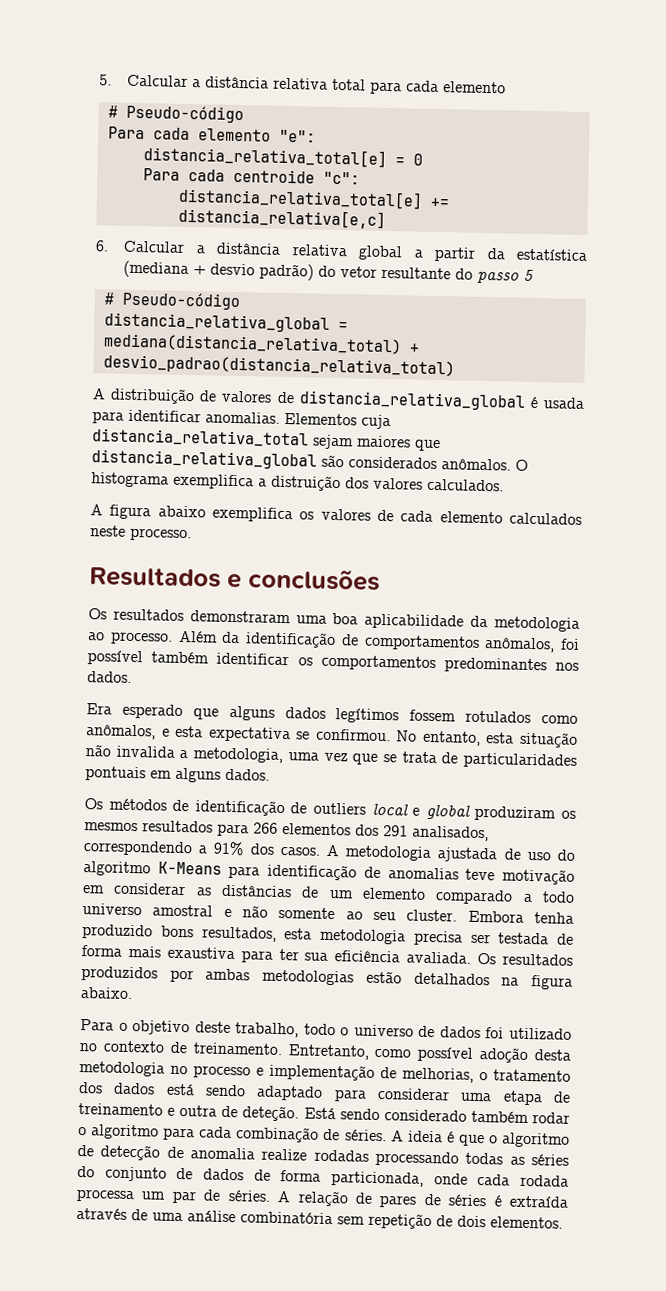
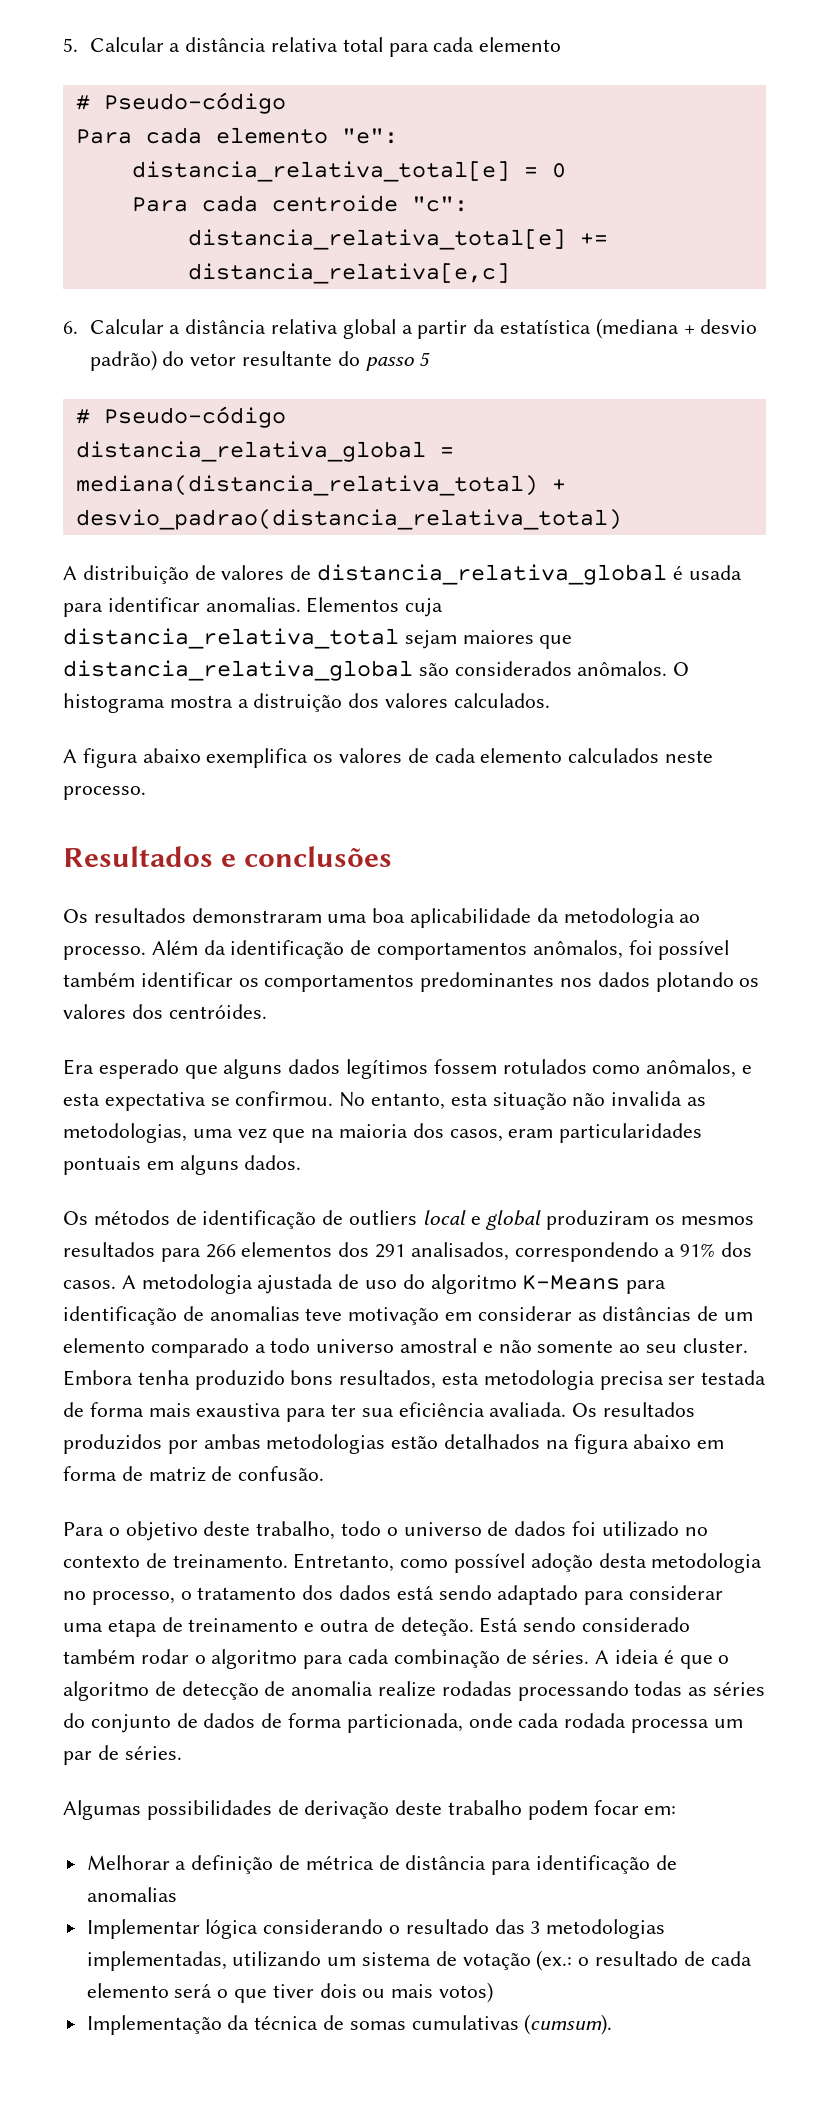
- O histograma exemplifica a distruição dos valores calculados.
+ O histograma mostra a distruição dos valores calculados.
- Além da identificação de comportamentos anômalos, foi possível também identificar os comportamentos predominantes nos dados.
+ Além da identificação de comportamentos anômalos, foi possível também identificar os comportamentos predominantes nos dados plotando os valores dos centróides.
- No entanto, esta situação não invalida a metodologia, uma vez que se trata de particularidades pontuais em alguns dados.
+ No entanto, esta situação não invalida as metodologias, uma vez que na maioria dos casos, eram particularidades pontuais em alguns dados.
- Os resultados produzidos por ambas metodologias estão detalhados na figura abaixo.
+ Os resultados produzidos por ambas metodologias estão detalhados na figura abaixo em forma de matriz de confusão.
- Entretanto, como possível adoção desta metodologia no processo e implementação de melhorias, o tratamento dos dados está sendo adaptado para considerar uma etapa de treinamento e outra de deteção.
+ Entretanto, como possível adoção desta metodologia no processo, o tratamento dos dados está sendo adaptado para considerar uma etapa de treinamento e outra de deteção.
- A ideia é que o algoritmo de detecção de anomalia realize rodadas processando todas as séries do conjunto de dados de forma particionada, onde cada rodada processa um par de séries. A relação de pares de séries é extraída através de uma análise combinatória sem repetição de dois elementos.
+ A ideia é que o algoritmo de detecção de anomalia realize rodadas processando todas as séries do conjunto de dados de forma particionada, onde cada rodada processa um par de séries.
+ Algumas possibilidades de derivação deste trabalho podem focar em:
+ Melhorar a definição de métrica de distância para identificação de anomalias
+ Implementar lógica considerando o resultado das 3 metodologias implementadas, utilizando um sistema de votação (ex.: o resultado de cada elemento será o que tiver dois ou mais votos)
+ Implementação da técnica de somas cumulativas (cumsum).

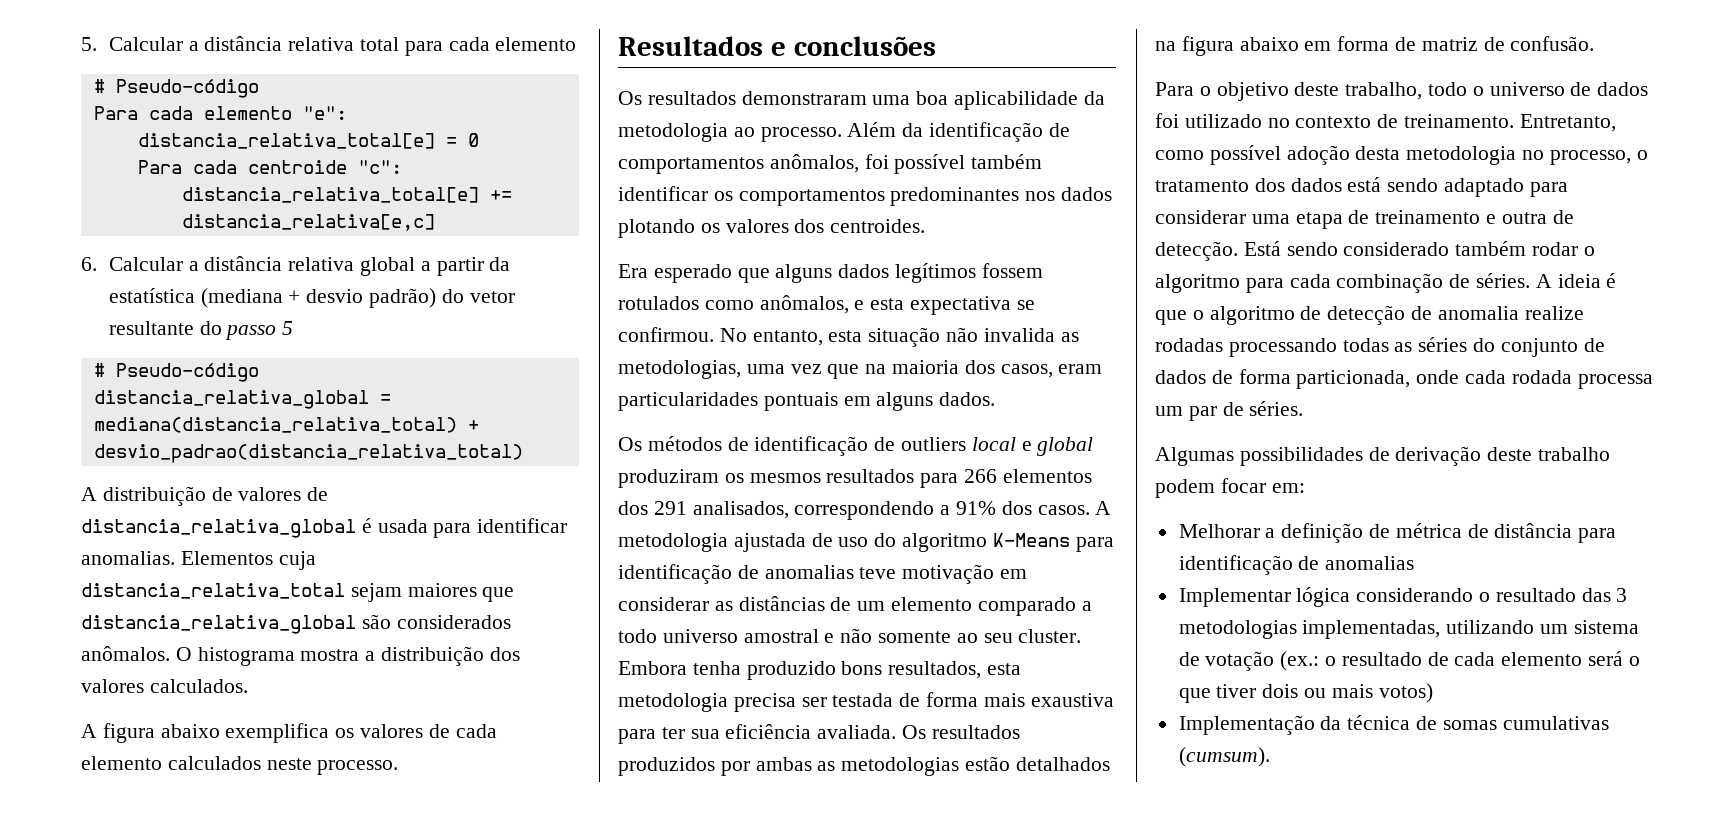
- O histograma mostra a distruição dos valores calculados.
+ O histograma mostra a distribuição dos valores calculados.
- Além da identificação de comportamentos anômalos, foi possível também identificar os comportamentos predominantes nos dados plotando os valores dos centróides.
+ Além da identificação de comportamentos anômalos, foi possível também identificar os comportamentos predominantes nos dados plotando os valores dos centroides.
- Os resultados produzidos por ambas metodologias estão detalhados na figura abaixo em forma de matriz de confusão.
+ Os resultados produzidos por ambas as metodologias estão detalhados na figura abaixo em forma de matriz de confusão.
- Entretanto, como possível adoção desta metodologia no processo, o tratamento dos dados está sendo adaptado para considerar uma etapa de treinamento e outra de deteção.
+ Entretanto, como possível adoção desta metodologia no processo, o tratamento dos dados está sendo adaptado para considerar uma etapa de treinamento e outra de detecção.

